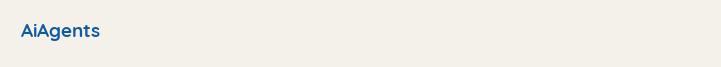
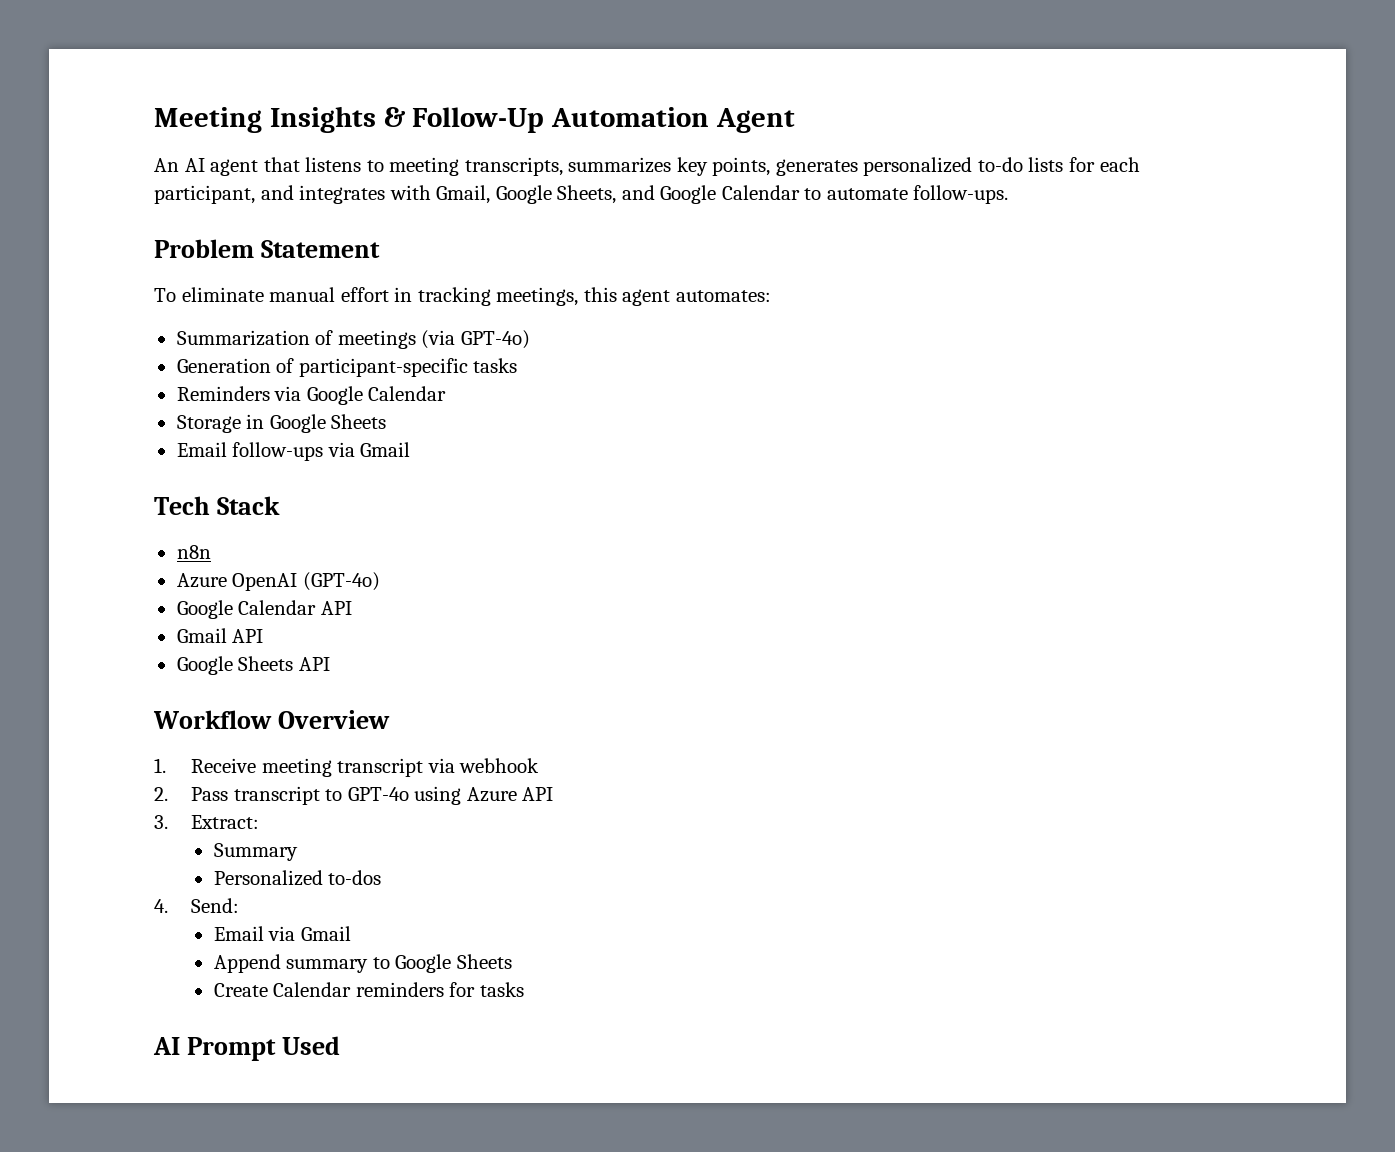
- AiAgents
+ Meeting Insights & Follow-Up Automation Agent
+ An AI agent that listens to meeting transcripts, summarizes key points, generates personalized to-do lists for each participant, and integrates with Gmail, Google Sheets, and Google Calendar to automate follow-ups.
+ Problem Statement
+ To eliminate manual effort in tracking meetings, this agent automates:
+ Summarization of meetings (via GPT-4o)
+ Generation of participant-specific tasks
+ Reminders via Google Calendar
+ Storage in Google Sheets
+ Email follow-ups via Gmail
+ Tech Stack
+ n8n
+ Azure OpenAI (GPT-4o)
+ Google Calendar API
+ Gmail API
+ Google Sheets API
+ Workflow Overview
+ 1. Receive meeting transcript via webhook
+ 2. Pass transcript to GPT-4o using Azure API
+ 3. Extract:
+ Summary
+ Personalized to-dos
+ 4. Send:
+ Email via Gmail
+ Append summary to Google Sheets
+ Create Calendar reminders for tasks
+ AI Prompt Used

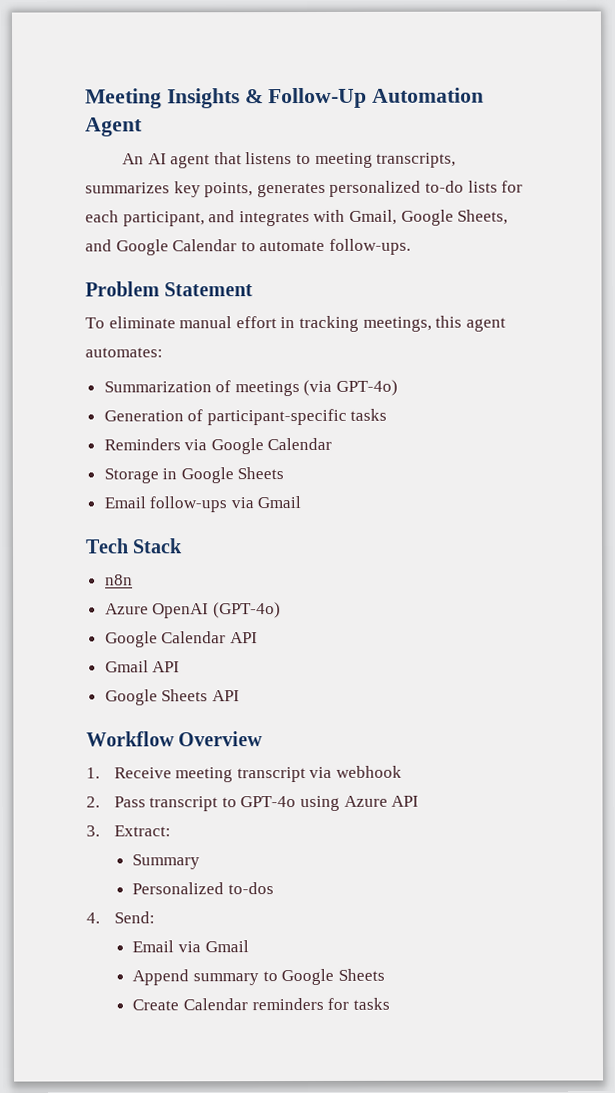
- AI Prompt Used

